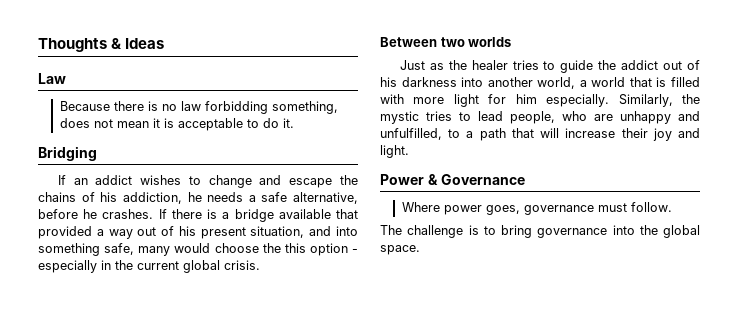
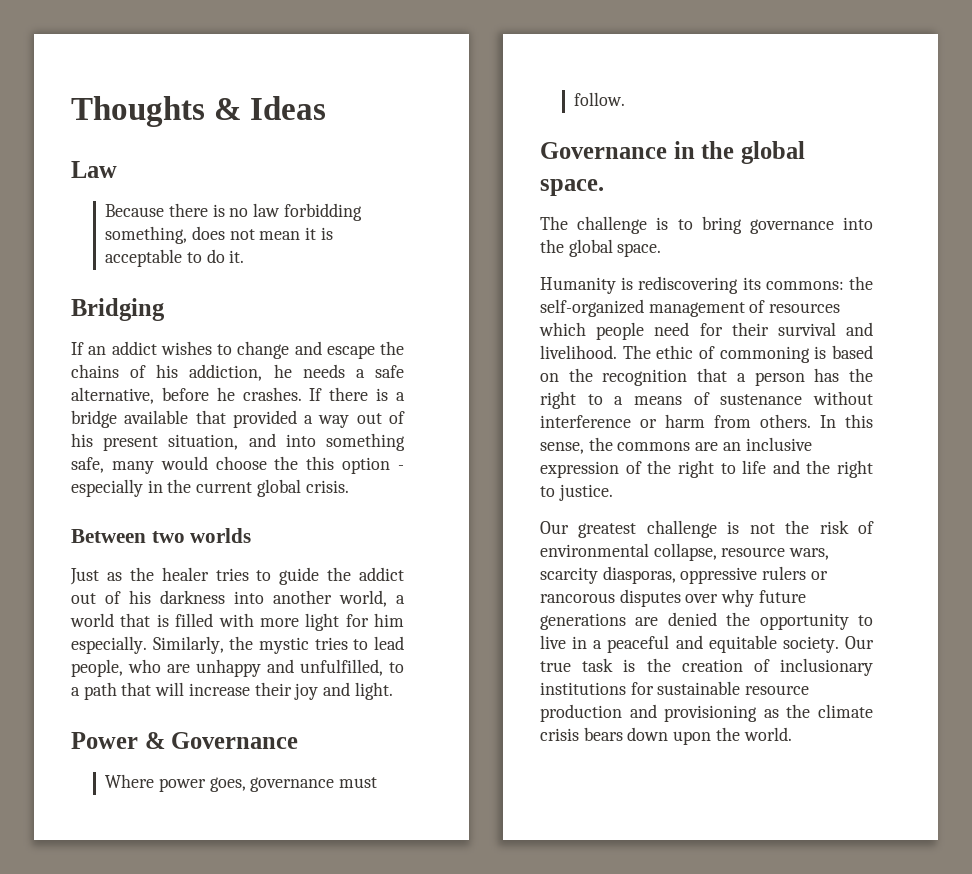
+ Governance in the global space.
+ Humanity is rediscovering its commons: the self-organized management of resources which people need for their survival and livelihood. The ethic of commoning is based on the recognition that a person has the right to a means of sustenance without interference or harm from others. In this sense, the commons are an inclusive expression of the right to life and the right to justice.
+ Our greatest challenge is not the risk of environmental collapse, resource wars, scarcity diasporas, oppressive rulers or rancorous disputes over why future generations are denied the opportunity to live in a peaceful and equitable society. Our true task is the creation of inclusionary institutions for sustainable resource production and provisioning as the climate crisis bears down upon the world.

